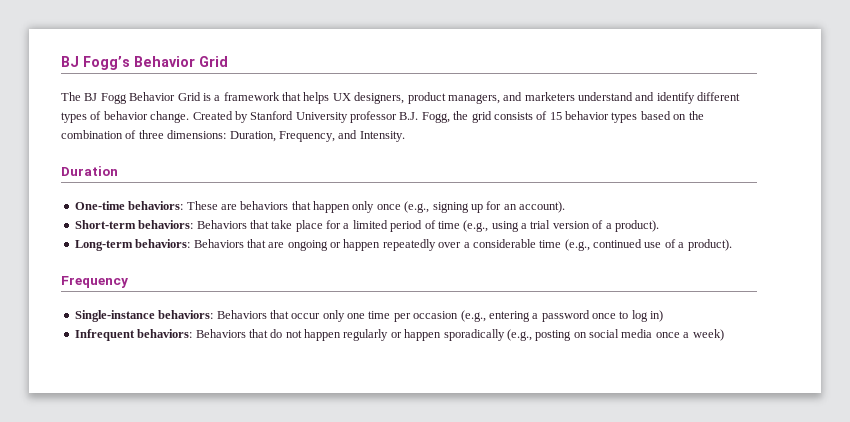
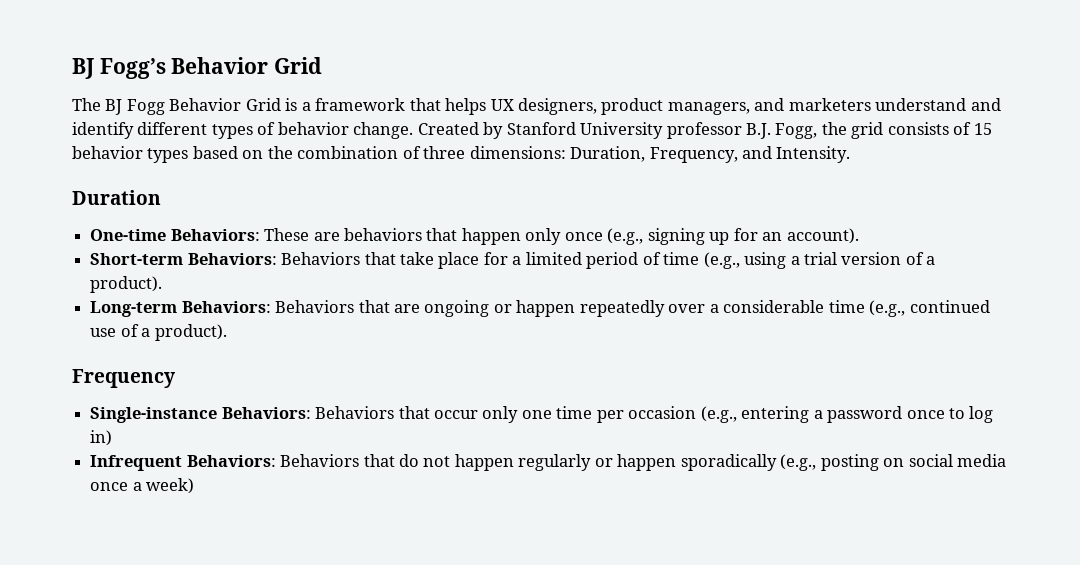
- One-time behaviors: These are behaviors that happen only once (e.g., signing up for an account).
+ One-time Behaviors: These are behaviors that happen only once (e.g., signing up for an account).
- Short-term behaviors: Behaviors that take place for a limited period of time (e.g., using a trial version of a product).
+ Short-term Behaviors: Behaviors that take place for a limited period of time (e.g., using a trial version of a product).
- Long-term behaviors: Behaviors that are ongoing or happen repeatedly over a considerable time (e.g., continued use of a product).
+ Long-term Behaviors: Behaviors that are ongoing or happen repeatedly over a considerable time (e.g., continued use of a product).
- Single-instance behaviors: Behaviors that occur only one time per occasion (e.g., entering a password once to log in)
+ Single-instance Behaviors: Behaviors that occur only one time per occasion (e.g., entering a password once to log in)
- Infrequent behaviors: Behaviors that do not happen regularly or happen sporadically (e.g., posting on social media once a week)
+ Infrequent Behaviors: Behaviors that do not happen regularly or happen sporadically (e.g., posting on social media once a week)

